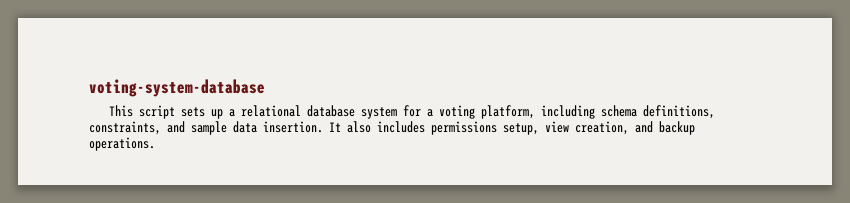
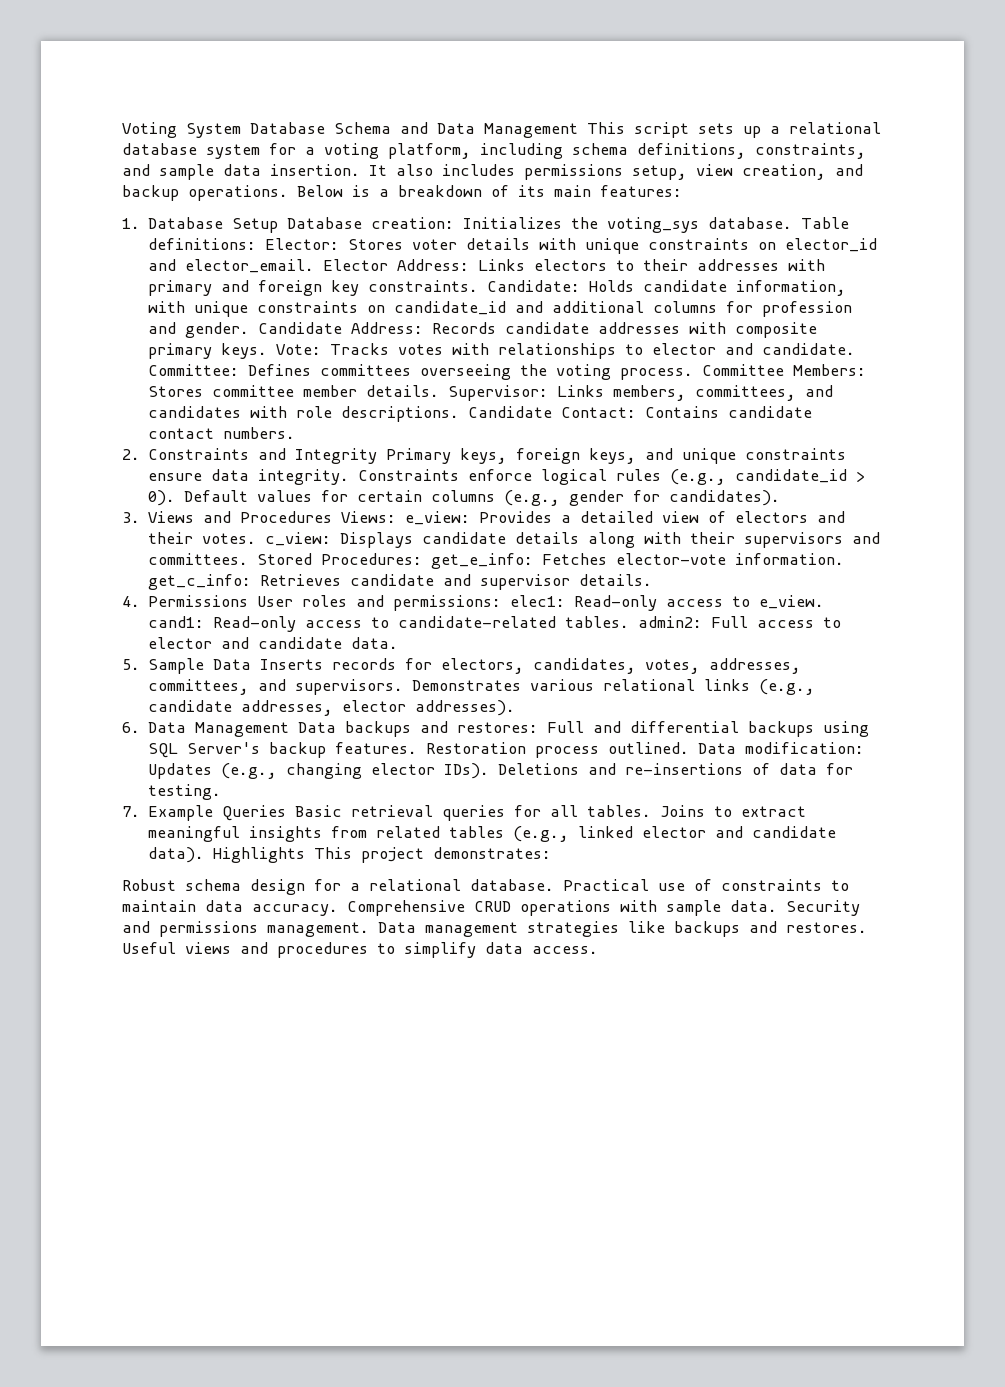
- voting-system-database
- This script sets up a relational database system for a voting platform, including schema definitions, constraints, and sample data insertion.
+ Voting System Database Schema and Data Management This script sets up a relational database system for a voting platform, including schema definitions, constraints, and sample data insertion.
+ Below is a breakdown of its main features:
+ 1. Database Setup Database creation: Initializes the voting_sys database. Table definitions: Elector: Stores voter details with unique constraints on elector_id and elector_email. Elector Address: Links electors to their addresses with primary and foreign key constraints. Candidate: Holds candidate information, with unique constraints on candidate_id and additional columns for profession and gender. Candidate Address: Records candidate addresses with composite primary keys. Vote: Tracks votes with relationships to elector and candidate. Committee: Defines committees overseeing the voting process. Committee Members: Stores committee member details. Supervisor: Links members, committees, and candidates with role descriptions. Candidate Contact: Contains candidate contact numbers.
+ 2. Constraints and Integrity Primary keys, foreign keys, and unique constraints ensure data integrity. Constraints enforce logical rules (e.g., candidate_id > 0). Default values for certain columns (e.g., gender for candidates).
+ 3. Views and Procedures Views: e_view: Provides a detailed view of electors and their votes. c_view: Displays candidate details along with their supervisors and committees. Stored Procedures: get_e_info: Fetches elector-vote information. get_c_info: Retrieves candidate and supervisor details.
+ 4. Permissions User roles and permissions: elec1: Read-only access to e_view. cand1: Read-only access to candidate-related tables. admin2: Full access to elector and candidate data.
+ 5. Sample Data Inserts records for electors, candidates, votes, addresses, committees, and supervisors. Demonstrates various relational links (e.g., candidate addresses, elector addresses).
+ 6. Data Management Data backups and restores: Full and differential backups using SQL Server's backup features. Restoration process outlined. Data modification: Updates (e.g., changing elector IDs). Deletions and re-insertions of data for testing.
+ 7. Example Queries Basic retrieval queries for all tables. Joins to extract meaningful insights from related tables (e.g., linked elector and candidate data). Highlights This project demonstrates:
+ Robust schema design for a relational database. Practical use of constraints to maintain data accuracy. Comprehensive CRUD operations with sample data. Security and permissions management. Data management strategies like backups and restores. Useful views and procedures to simplify data access.

